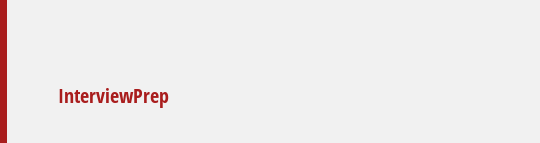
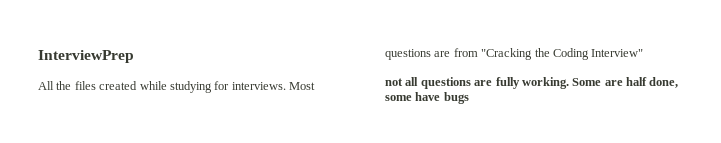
+ All the files created while studying for interviews. Most questions are from "Cracking the Coding Interview"
+ not all questions are fully working. Some are half done, some have bugs

